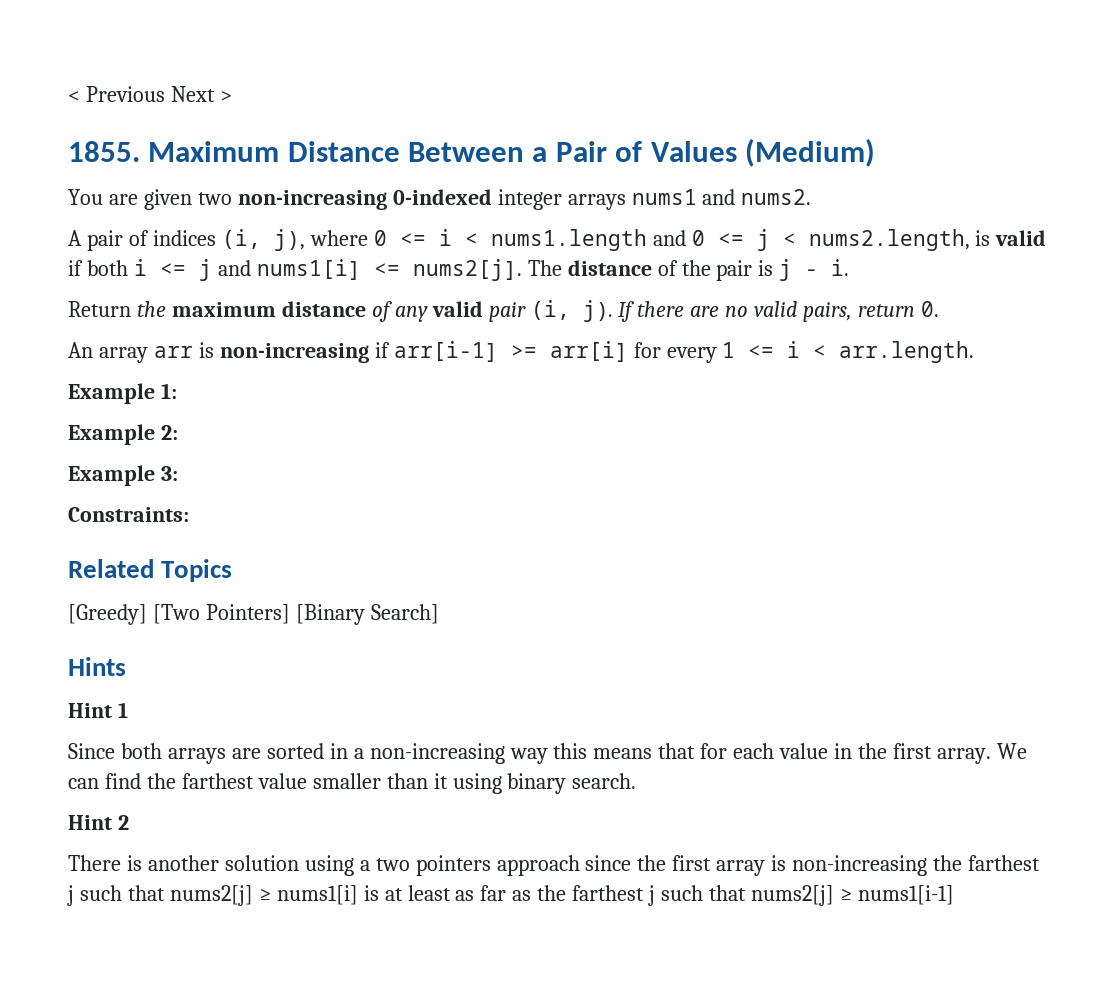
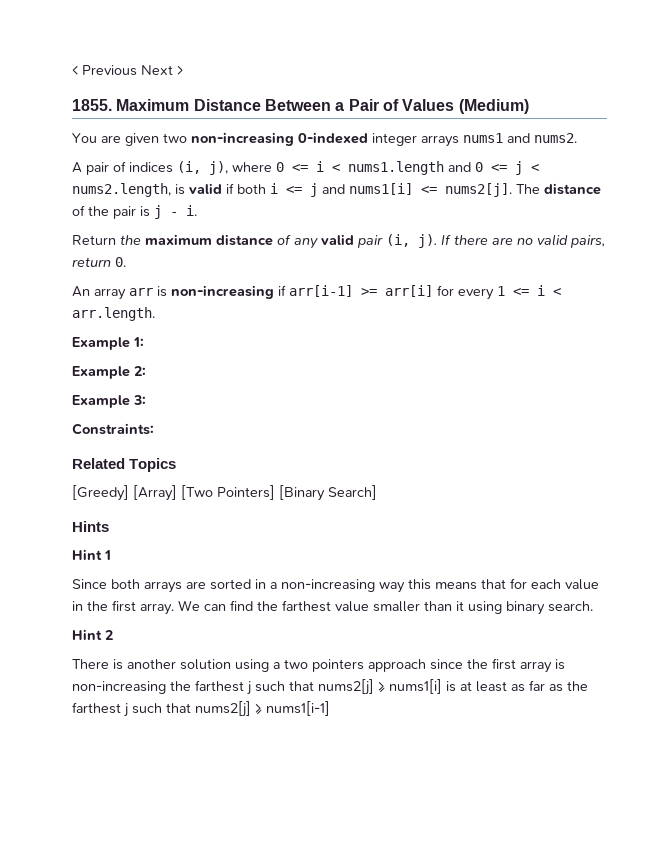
- [Greedy] [Two Pointers] [Binary Search]
+ [Greedy] [Array] [Two Pointers] [Binary Search]

